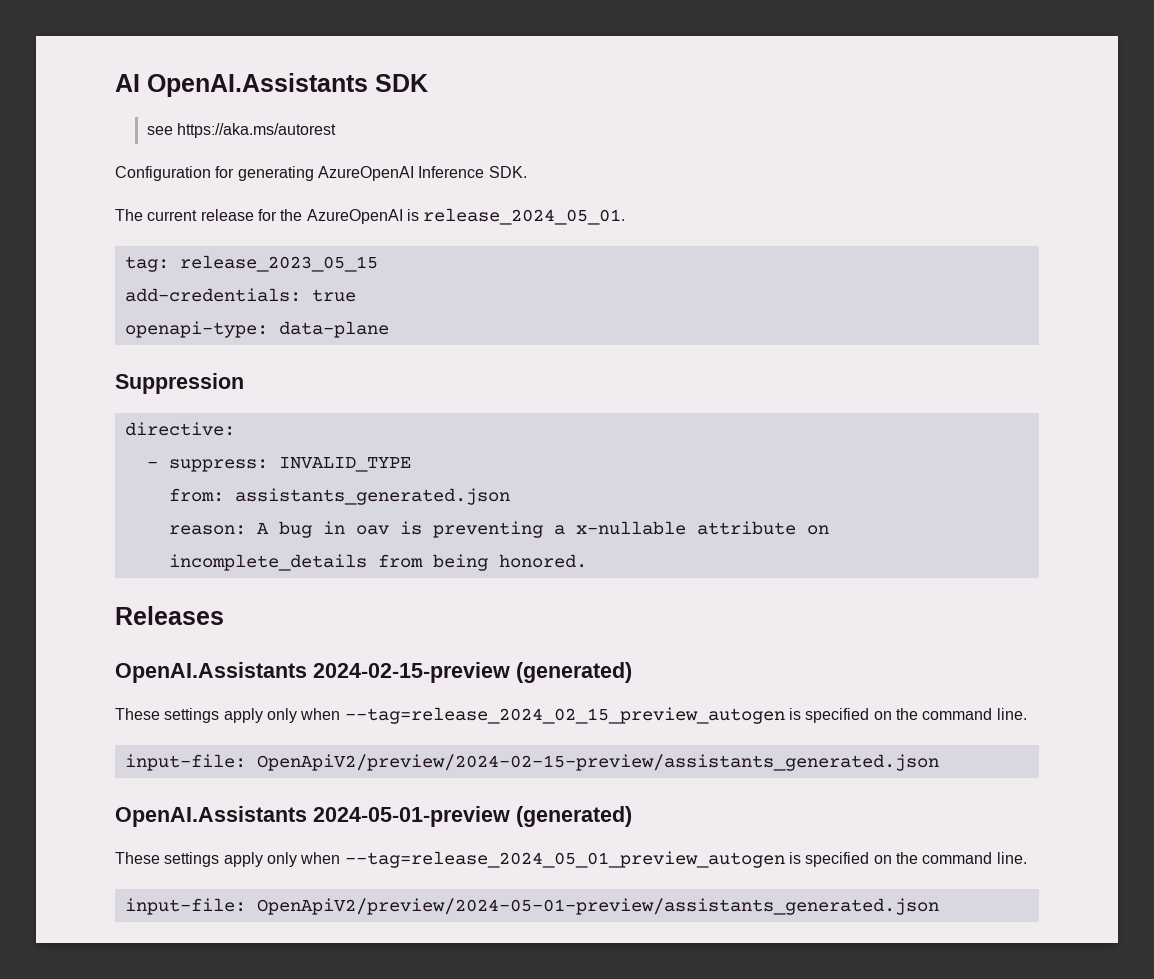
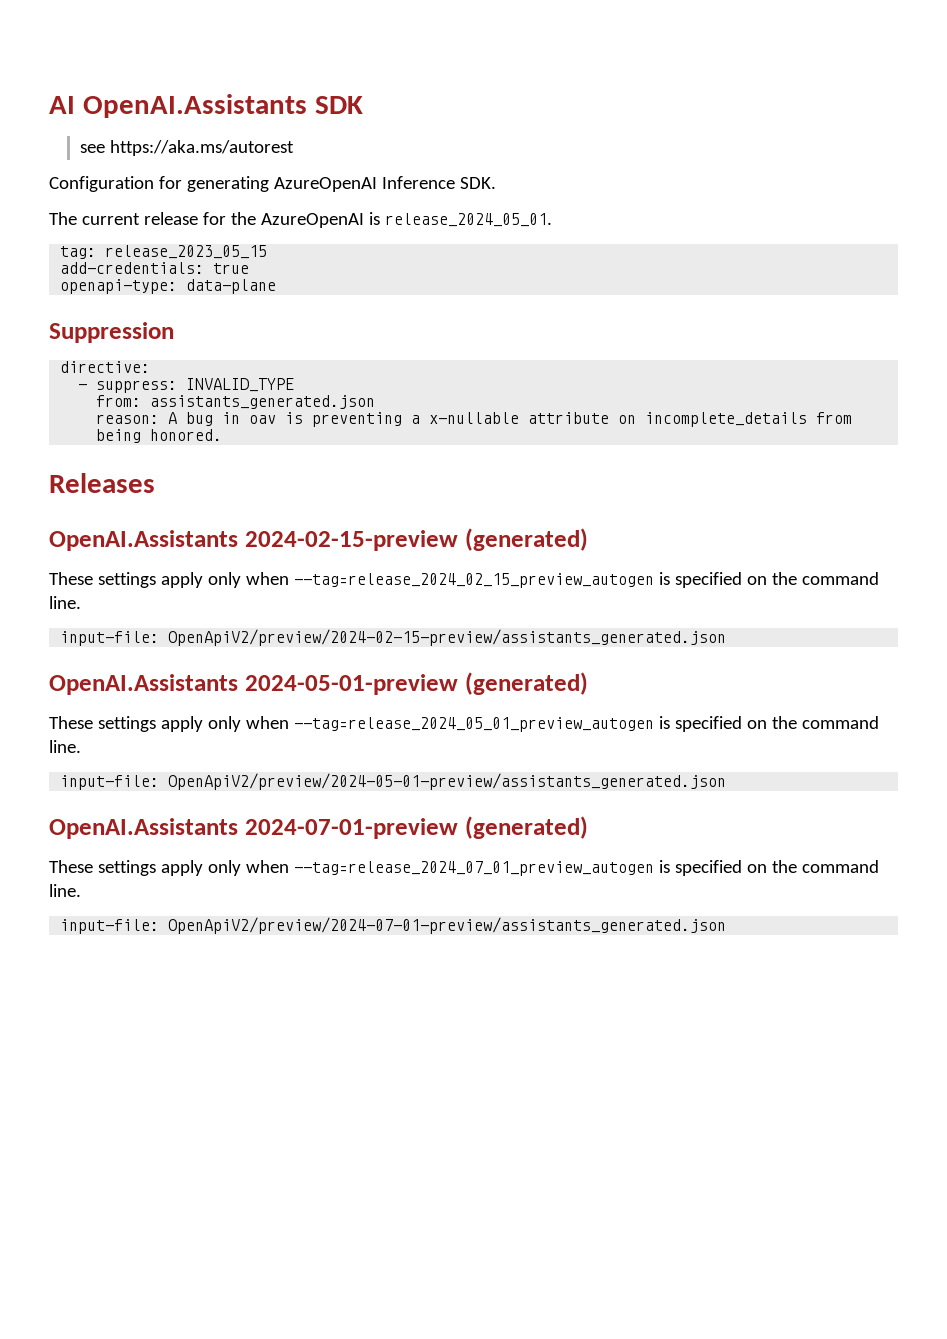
+ OpenAI.Assistants 2024-07-01-preview (generated)
+ These settings apply only when --tag=release_2024_07_01_preview_autogen is specified on the command line.
+ input-file: OpenApiV2/preview/2024-07-01-preview/assistants_generated.json

